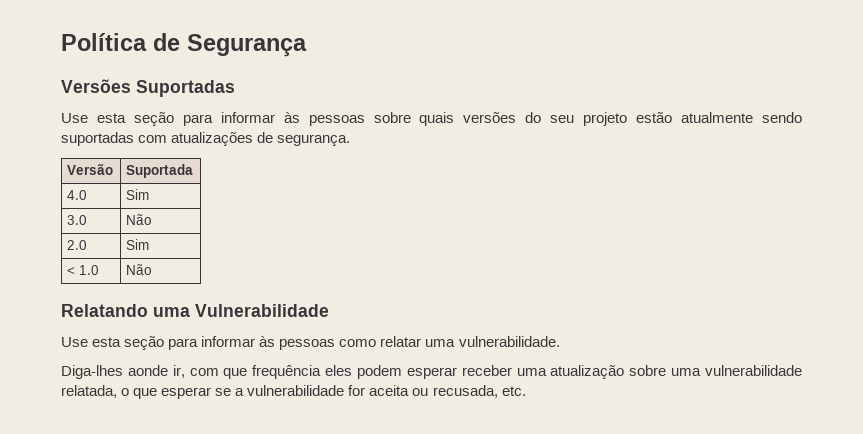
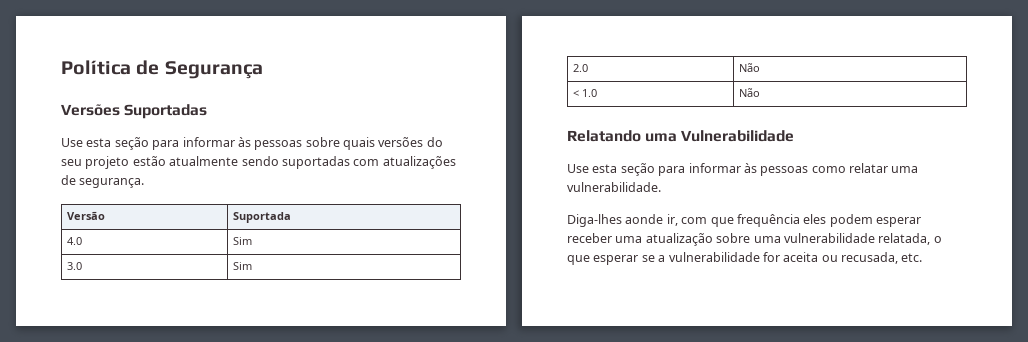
- 3.0 | Não
+ 3.0 | Sim
- 2.0 | Sim
+ 2.0 | Não

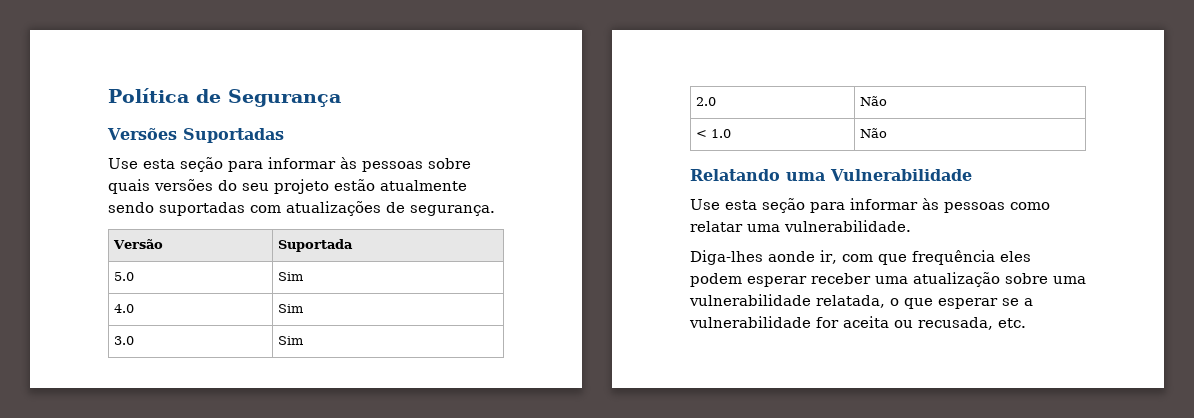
+ 5.0 | Sim

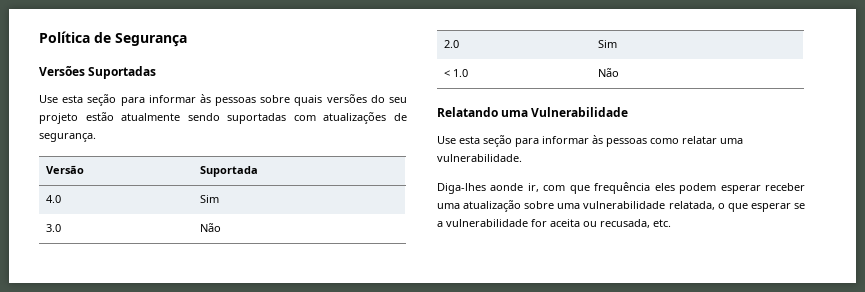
- 5.0 | Sim
- 3.0 | Sim
+ 3.0 | Não
- 2.0 | Não
+ 2.0 | Sim

